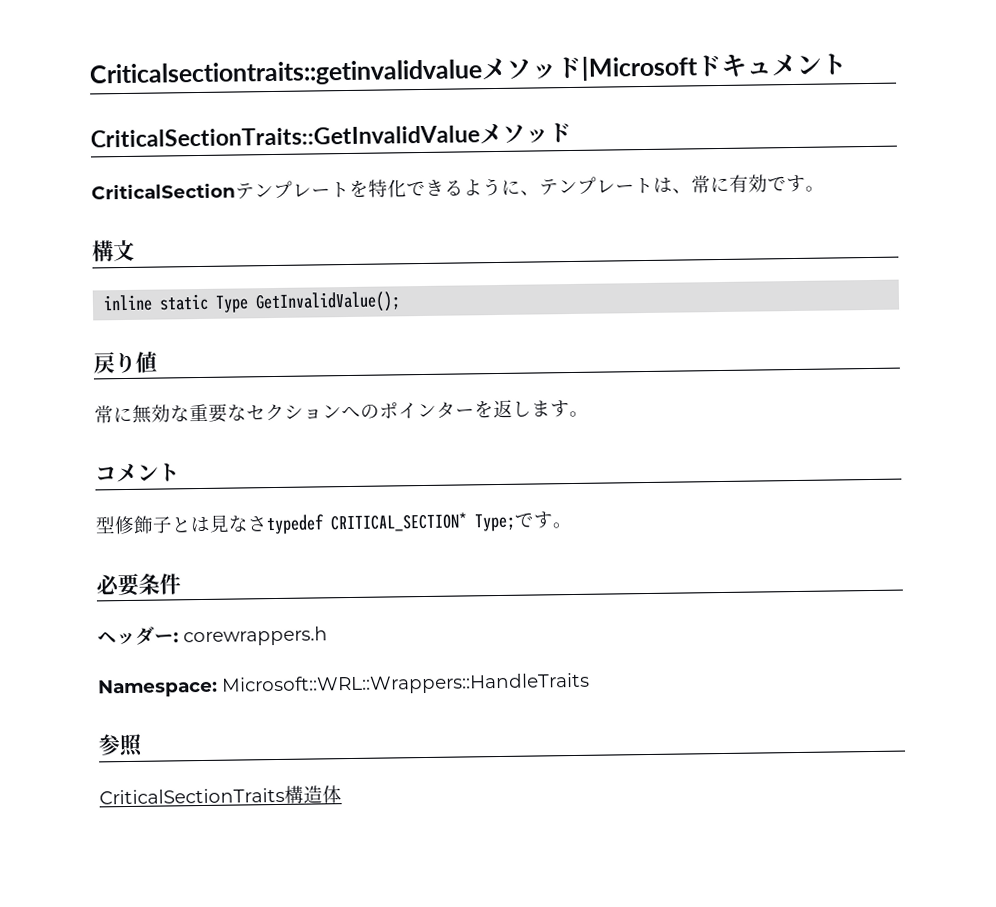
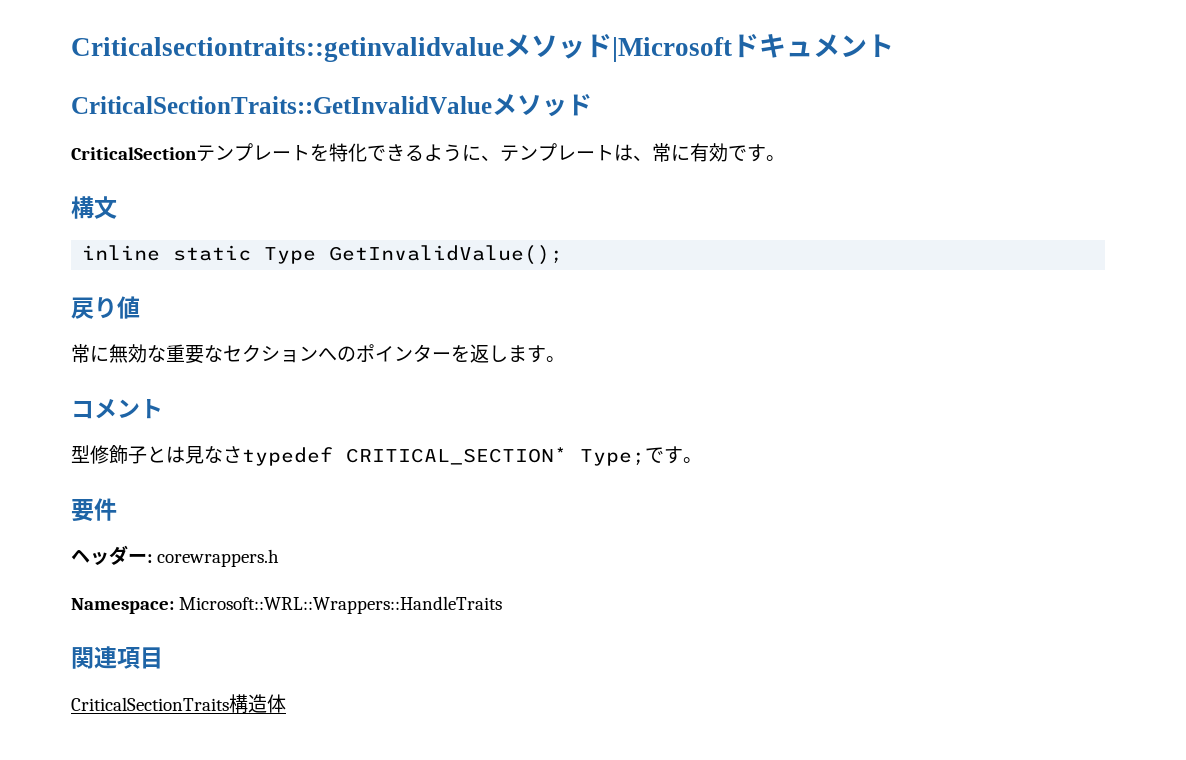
- 必要条件
+ 要件
- 参照
+ 関連項目

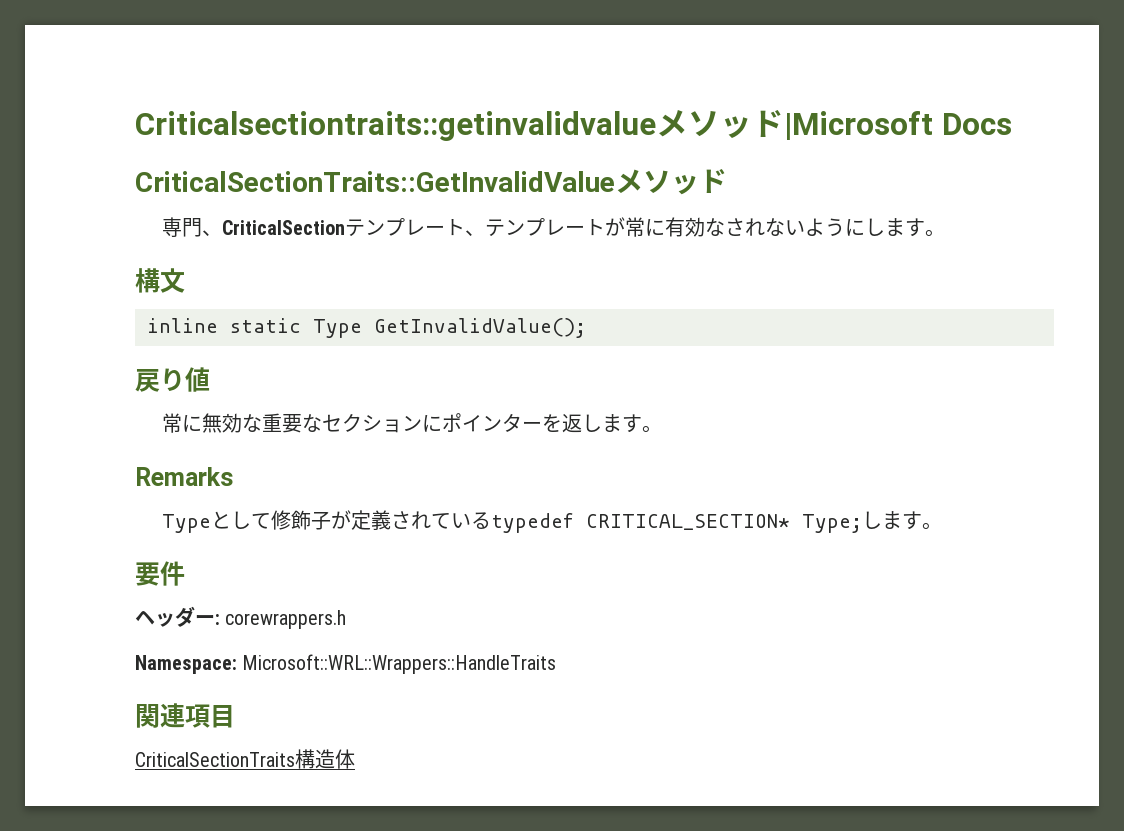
- Criticalsectiontraits::getinvalidvalueメソッド|Microsoftドキュメント
+ Criticalsectiontraits::getinvalidvalueメソッド|Microsoft Docs
- CriticalSectionテンプレートを特化できるように、テンプレートは、常に有効です。
+ 専門、CriticalSectionテンプレート、テンプレートが常に有効なされないようにします。
- 常に無効な重要なセクションへのポインターを返します。
+ 常に無効な重要なセクションにポインターを返します。
- コメント
- 型修飾子とは見なさtypedef CRITICAL_SECTION* Type;です。
+ Remarks
+ Typeとして修飾子が定義されているtypedef CRITICAL_SECTION* Type;します。

